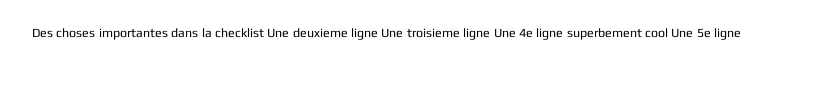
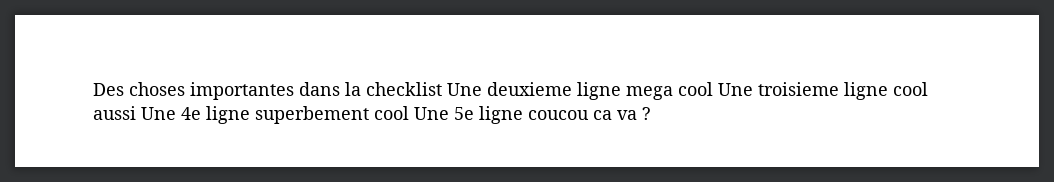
- Des choses importantes dans la checklist Une deuxieme ligne Une troisieme ligne Une 4e ligne superbement cool Une 5e ligne
+ Des choses importantes dans la checklist Une deuxieme ligne mega cool Une troisieme ligne cool aussi Une 4e ligne superbement cool Une 5e ligne coucou ca va ?

